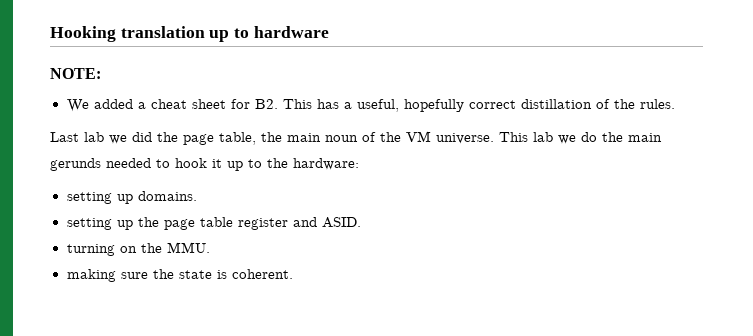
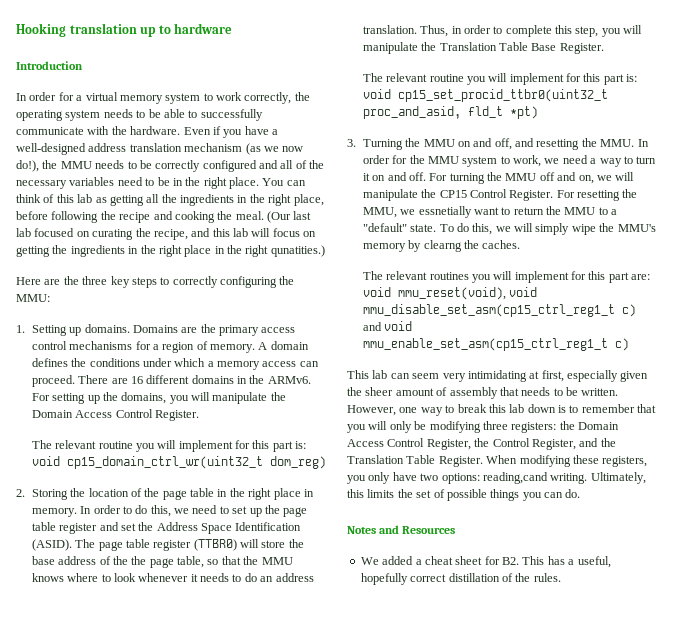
- NOTE:
+ Introduction
+ In order for a virtual memory system to work correctly, the operating system needs to be able to successfully communicate with the hardware. Even if you have a well-designed address translation mechanism (as we now do!), the MMU needs to be correctly configured and all of the necessary variables need to be in the right place. You can think of this lab as getting all the ingredients in the right place, before following the recipe and cooking the meal. (Our last lab focused on curating the recipe, and this lab will focus on getting the ingredients in the right place in the right qunatities.)
+ Here are the three key steps to correctly configuring the MMU:
+ 1. Setting up domains. Domains are the primary access control mechanisms for a region of memory. A domain defines the conditions under which a memory access can proceed. There are 16 different domains in the ARMv6. For setting up the domains, you will manipulate the Domain Access Control Register.
+ The relevant routine you will implement for this part is: void cp15_domain_ctrl_wr(uint32_t dom_reg)
+ 2. Storing the location of the page table in the right place in memory. In order to do this, we need to set up the page table register and set the Address Space Identification (ASID). The page table register (TTBR0) will store the base address of the the page table, so that the MMU knows where to look whenever it needs to do an address translation. Thus, in order to complete this step, you will manipulate the Translation Table Base Register.
+ The relevant routine you will implement for this part is: void cp15_set_procid_ttbr0(uint32_t proc_and_asid, fld_t *pt)
+ 3. Turning the MMU on and off, and resetting the MMU. In order for the MMU system to work, we need a way to turn it on and off. For turning the MMU off and on, we will manipulate the CP15 Control Register. For resetting the MMU, we essnetially want to return the MMU to a "default" state. To do this, we will simply wipe the MMU's memory by clearng the caches.
+ The relevant routines you will implement for this part are: void mmu_reset(void), void mmu_disable_set_asm(cp15_ctrl_reg1_t c) and void mmu_enable_set_asm(cp15_ctrl_reg1_t c)
+ This lab can seem very intimidating at first, especially given the sheer amount of assembly that needs to be written. However, one way to break this lab down is to remember that you will only be modifying three registers: the Domain Access Control Register, the Control Register, and the Translation Table Register. When modifying these registers, you only have two options: reading,cand writing. Ultimately, this limits the set of possible things you can do.
+ Notes and Resources
- Last lab we did the page table, the main noun of the VM universe. This lab we do the main gerunds needed to hook it up to the hardware:
- setting up domains.
- setting up the page table register and ASID.
- turning on the MMU.
- making sure the state is coherent.

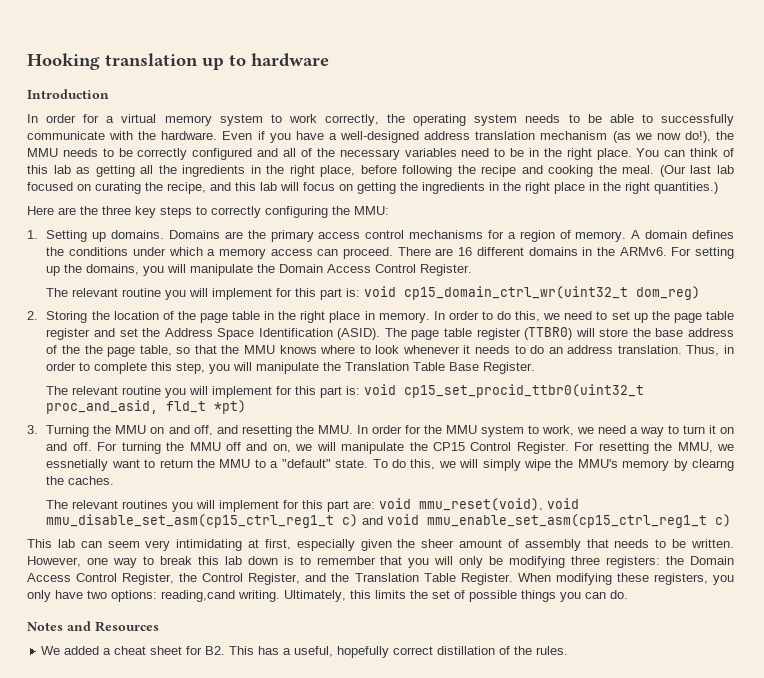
- (Our last lab focused on curating the recipe, and this lab will focus on getting the ingredients in the right place in the right qunatities.)
+ (Our last lab focused on curating the recipe, and this lab will focus on getting the ingredients in the right place in the right quantities.)

